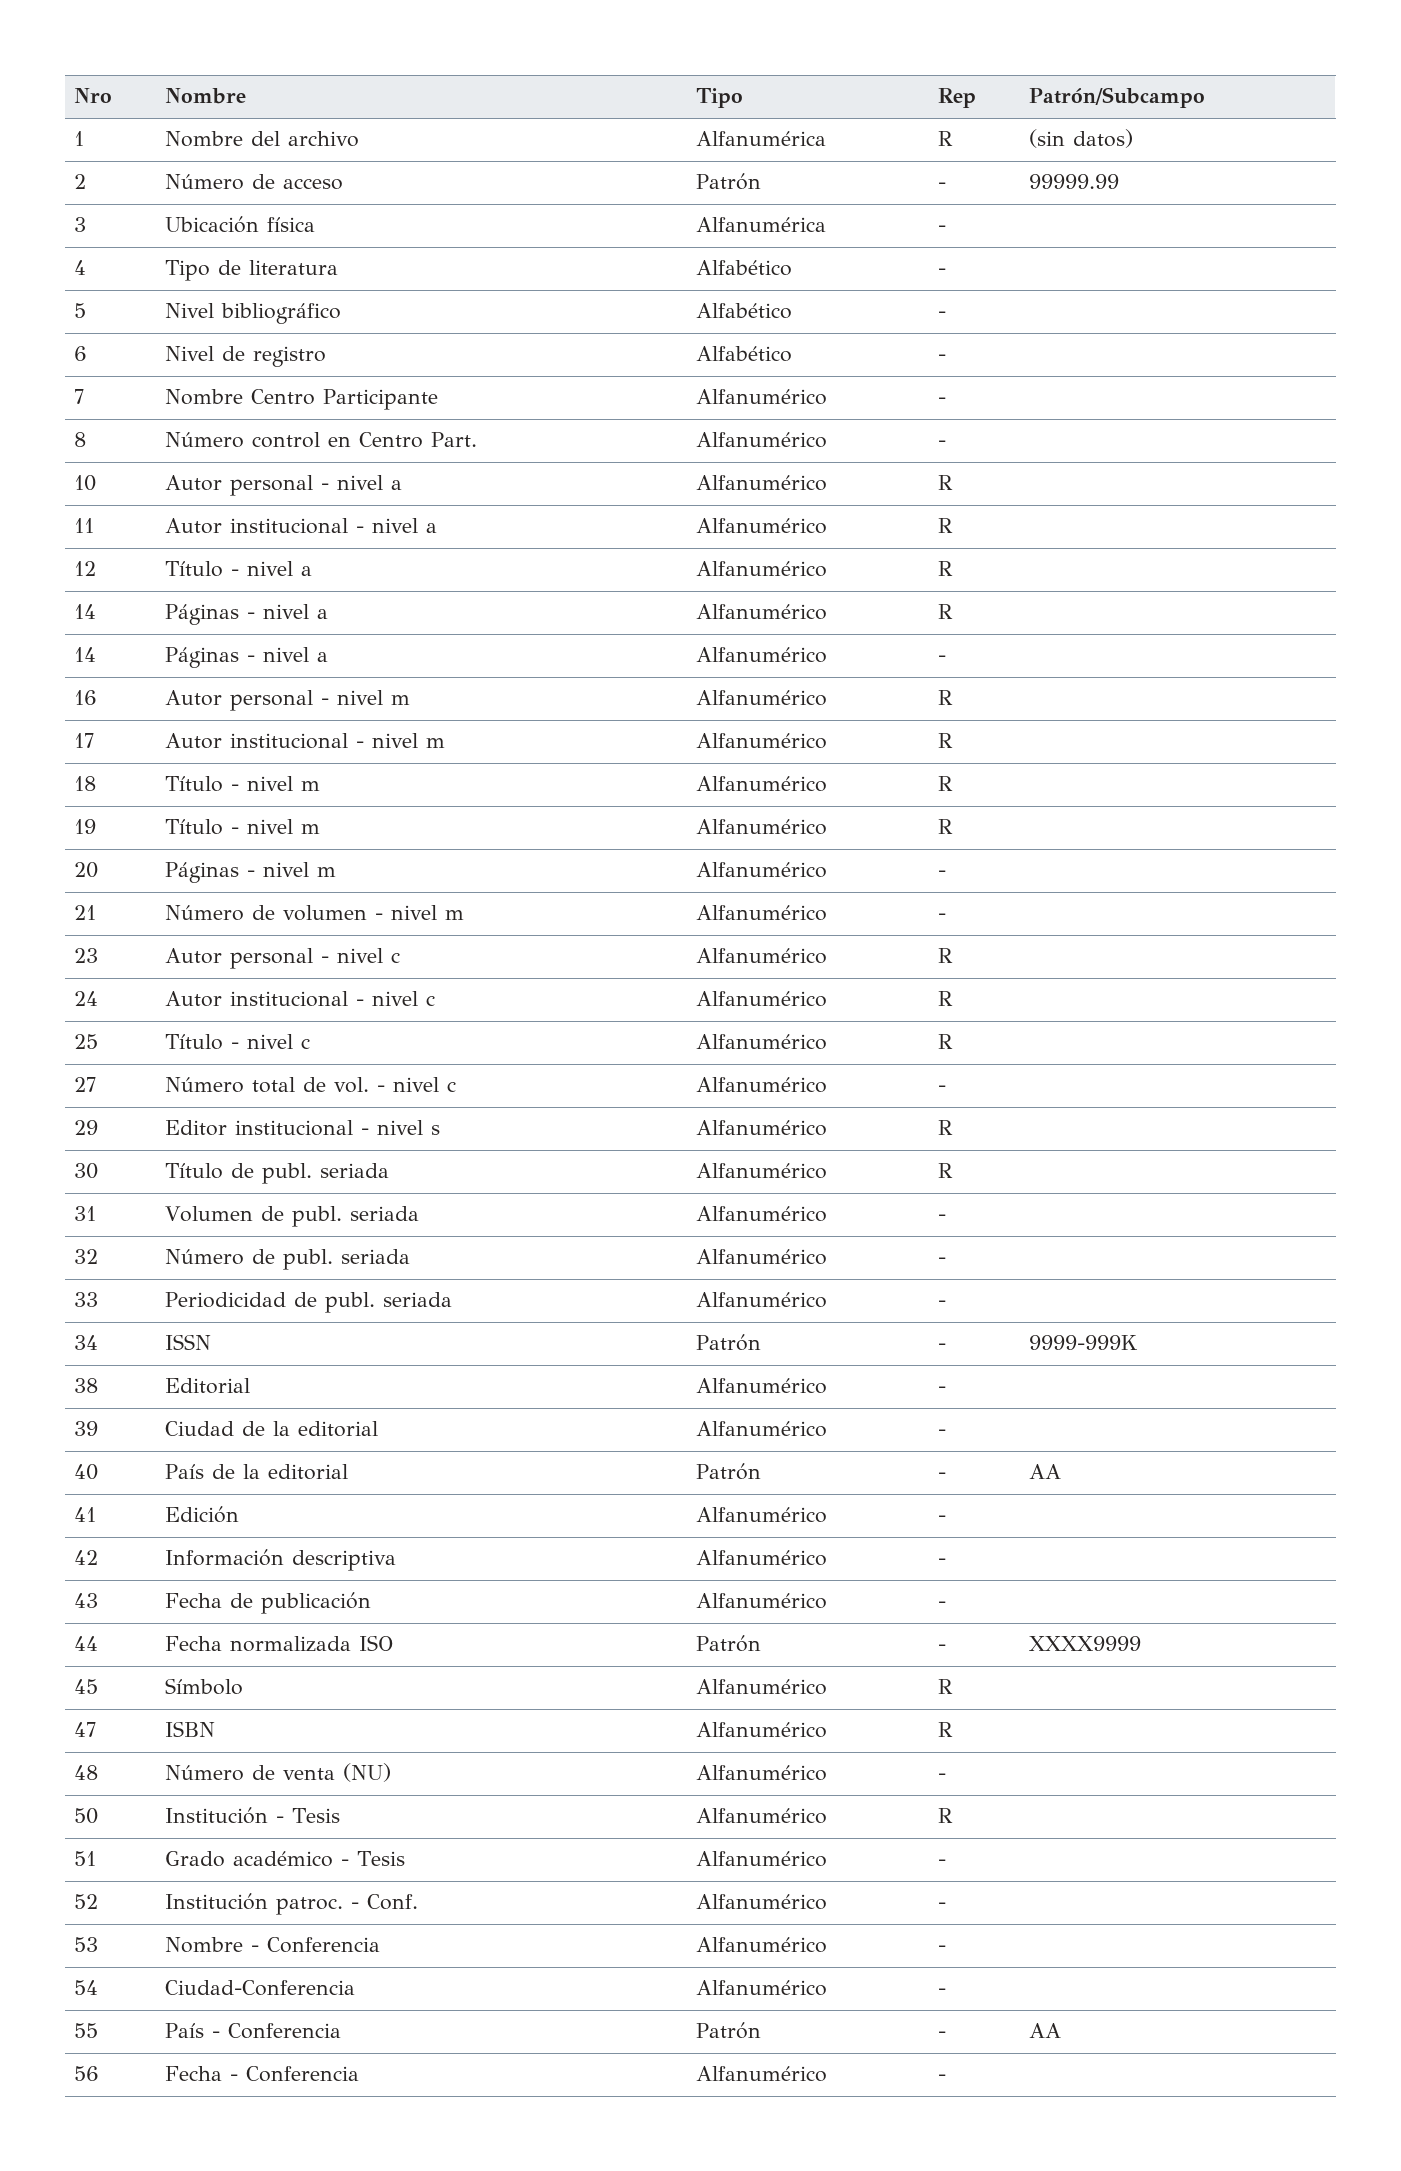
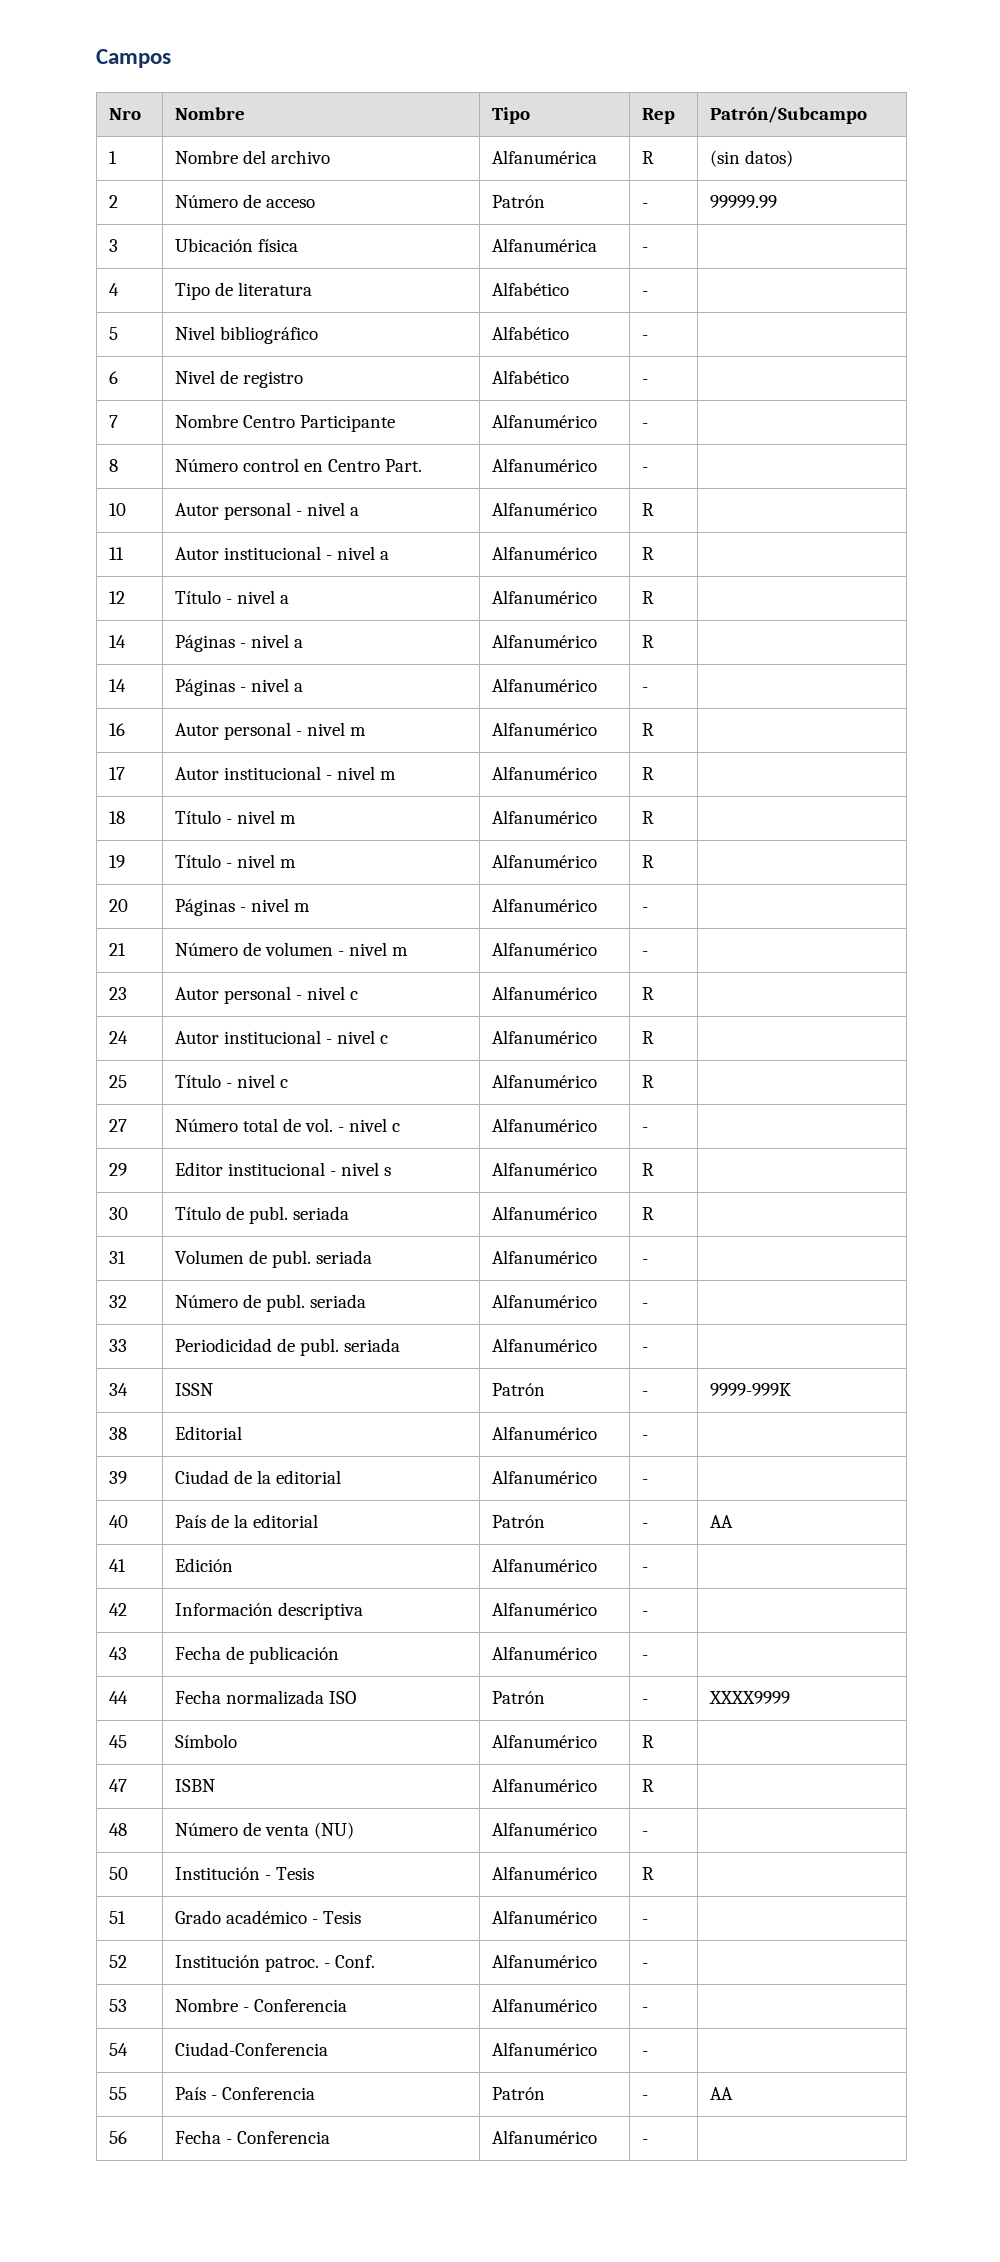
+ Campos

